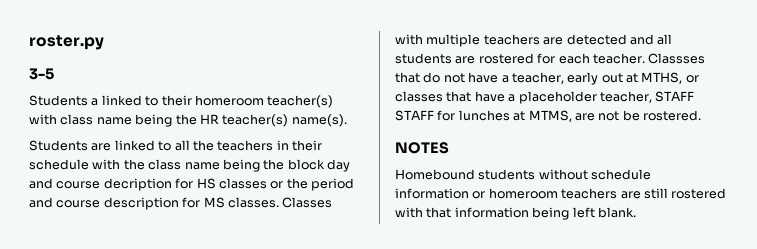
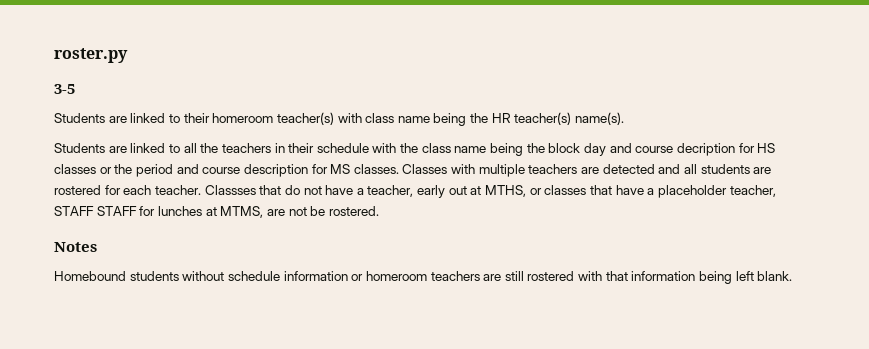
- Students a linked to their homeroom teacher(s) with class name being the HR teacher(s) name(s).
+ Students are linked to their homeroom teacher(s) with class name being the HR teacher(s) name(s).
- NOTES
+ Notes

